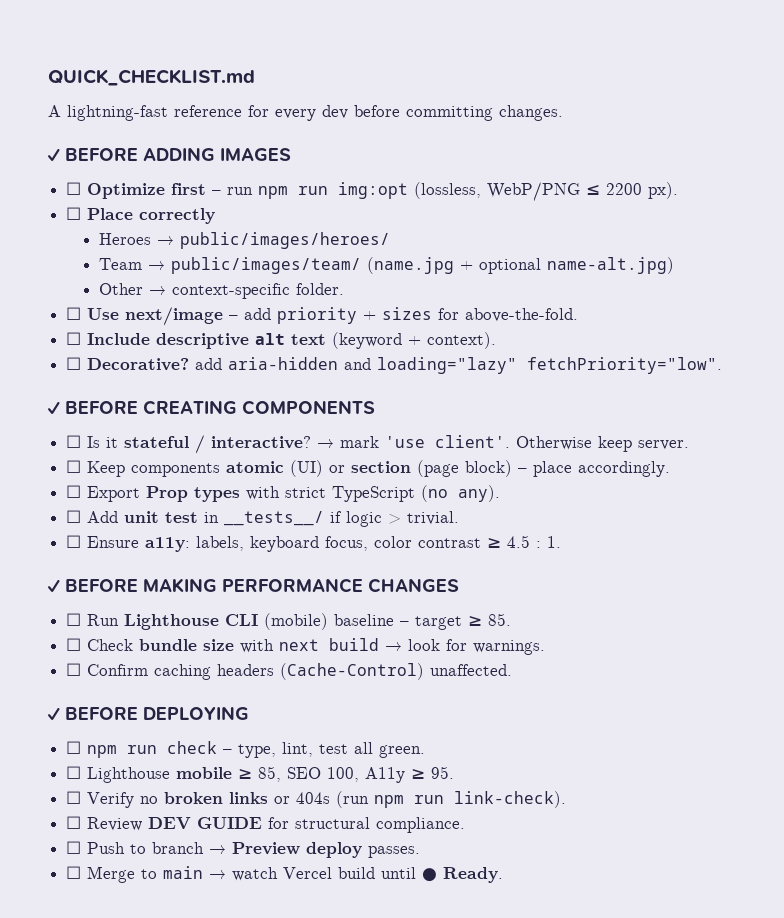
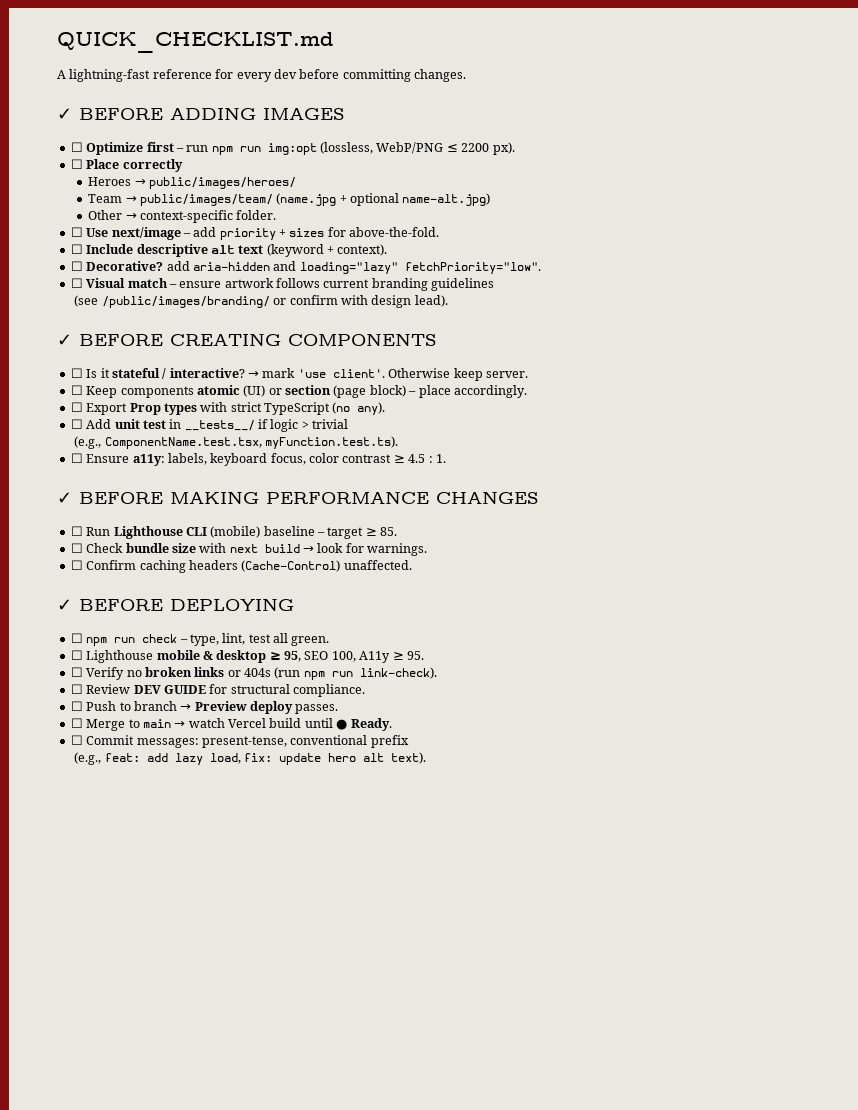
+ ☐ Visual match – ensure artwork follows current branding guidelines
+ (see /public/images/branding/ or confirm with design lead).
- ☐ Add unit test in __tests__/ if logic > trivial.
+ ☐ Add unit test in __tests__/ if logic > trivial
+ (e.g., ComponentName.test.tsx, myFunction.test.ts).
- ☐ Lighthouse mobile ≥ 85, SEO 100, A11y ≥ 95.
+ ☐ Lighthouse mobile & desktop ≥ 95, SEO 100, A11y ≥ 95.
+ ☐ Commit messages: present-tense, conventional prefix
+ (e.g., feat: add lazy load, fix: update hero alt text).

